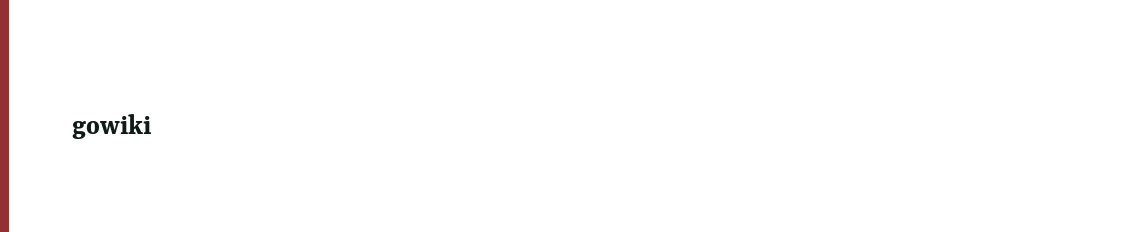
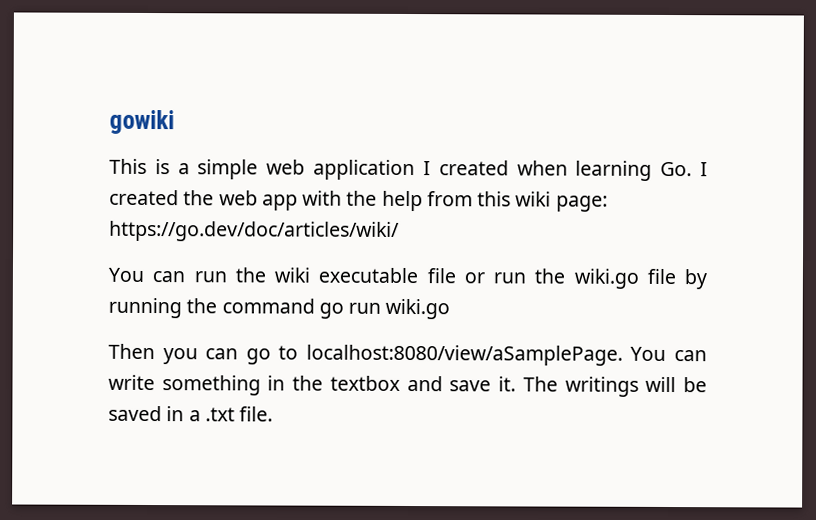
+ This is a simple web application I created when learning Go. I created the web app with the help from this wiki page: https://go.dev/doc/articles/wiki/
+ You can run the wiki executable file or run the wiki.go file by running the command go run wiki.go
+ Then you can go to localhost:8080/view/aSamplePage. You can write something in the textbox and save it. The writings will be saved in a .txt file.

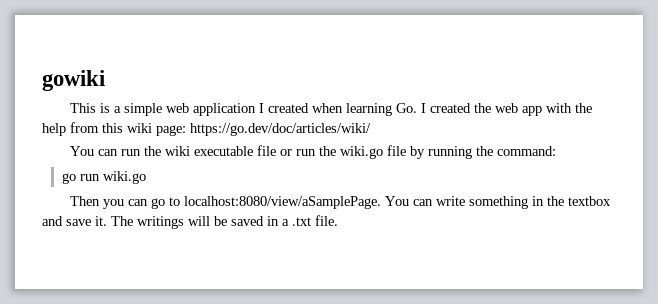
- You can run the wiki executable file or run the wiki.go file by running the command go run wiki.go
+ You can run the wiki executable file or run the wiki.go file by running the command:
+ go run wiki.go

